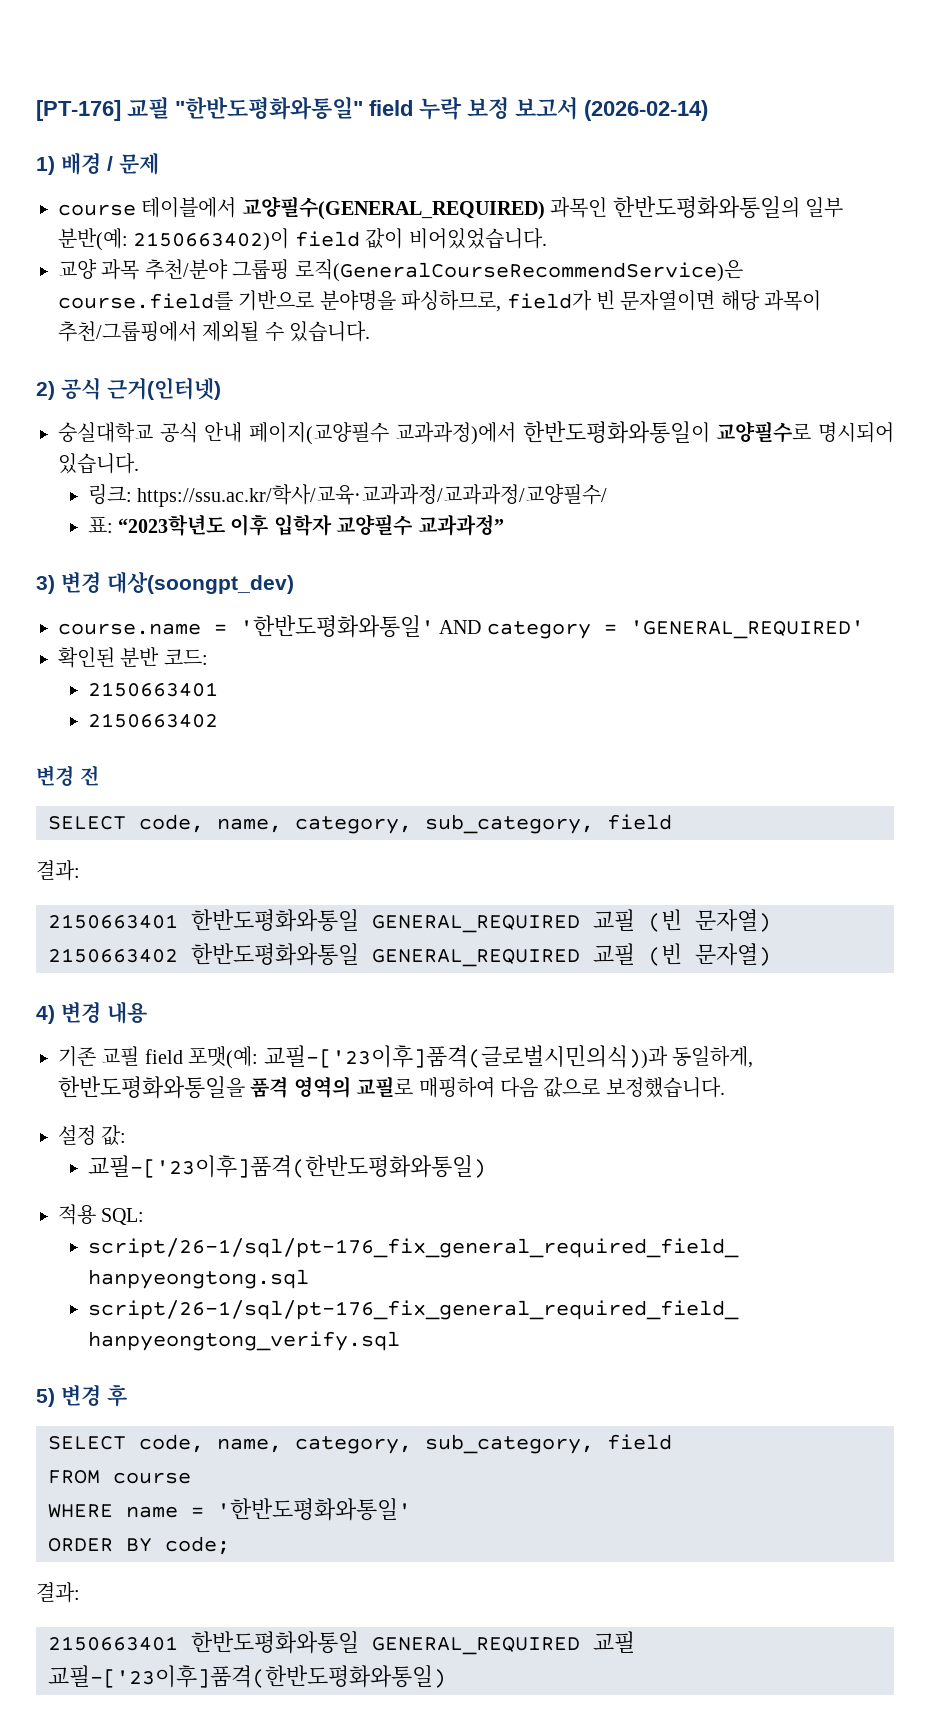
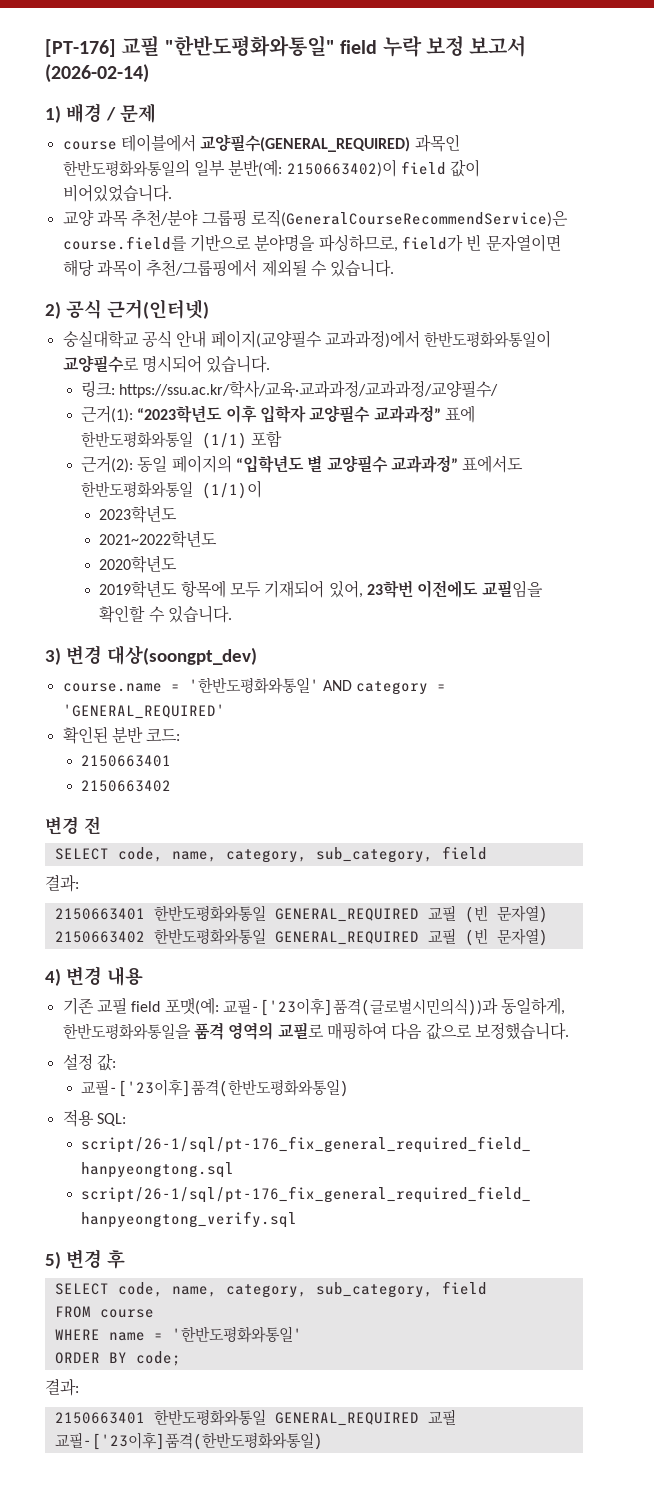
- 표: “2023학년도 이후 입학자 교양필수 교과과정”
+ 근거(1): “2023학년도 이후 입학자 교양필수 교과과정” 표에 한반도평화와통일 (1/1) 포함
+ 근거(2): 동일 페이지의 “입학년도 별 교양필수 교과과정” 표에서도 한반도평화와통일 (1/1)이
+ 2023학년도
+ 2021~2022학년도
+ 2020학년도
+ 2019학년도 항목에 모두 기재되어 있어, 23학번 이전에도 교필임을 확인할 수 있습니다.

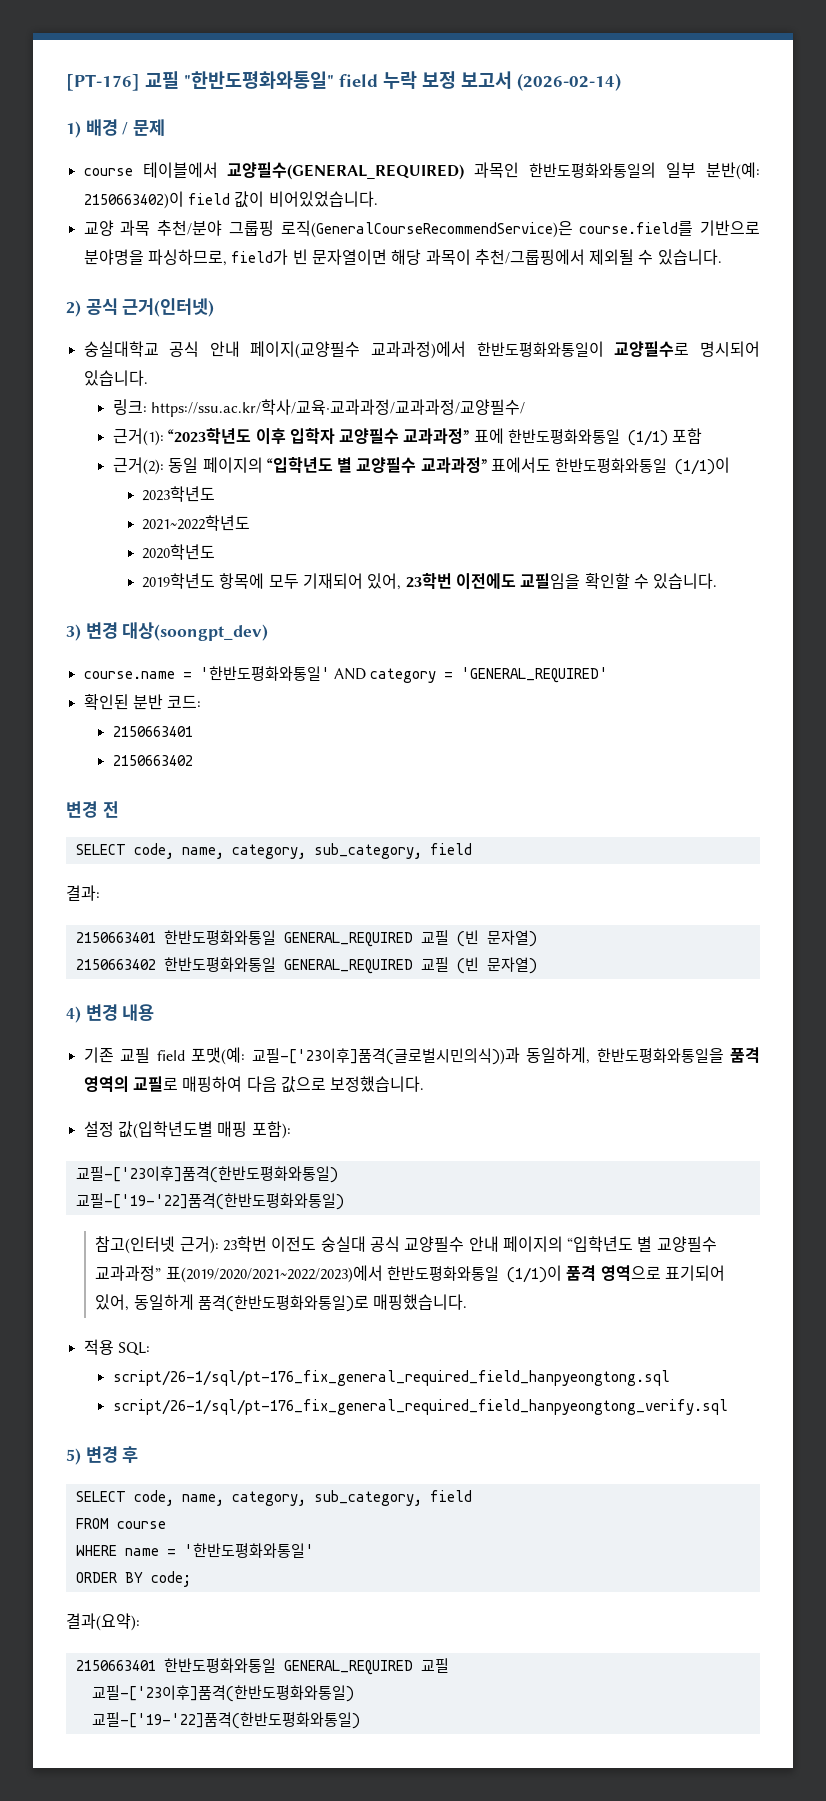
- 설정 값:
+ 설정 값(입학년도별 매핑 포함):
  교필-['23이후]품격(한반도평화와통일)
+ 교필-['19-'22]품격(한반도평화와통일)
+ 참고(인터넷 근거): 23학번 이전도 숭실대 공식 교양필수 안내 페이지의 “입학년도 별 교양필수 교과과정” 표(2019/2020/2021~2022/2023)에서 한반도평화와통일 (1/1)이 품격 영역으로 표기되어 있어, 동일하게 품격(한반도평화와통일)로 매핑했습니다.
  ORDER BY code;
- 결과:
- 2150663401 한반도평화와통일 GENERAL_REQUIRED 교필 교필-['23이후]품격(한반도평화와통일)
+ 결과(요약):
+ 2150663401 한반도평화와통일 GENERAL_REQUIRED 교필
+ 교필-['23이후]품격(한반도평화와통일)
+ 교필-['19-'22]품격(한반도평화와통일)

